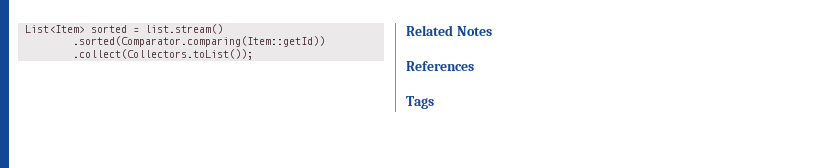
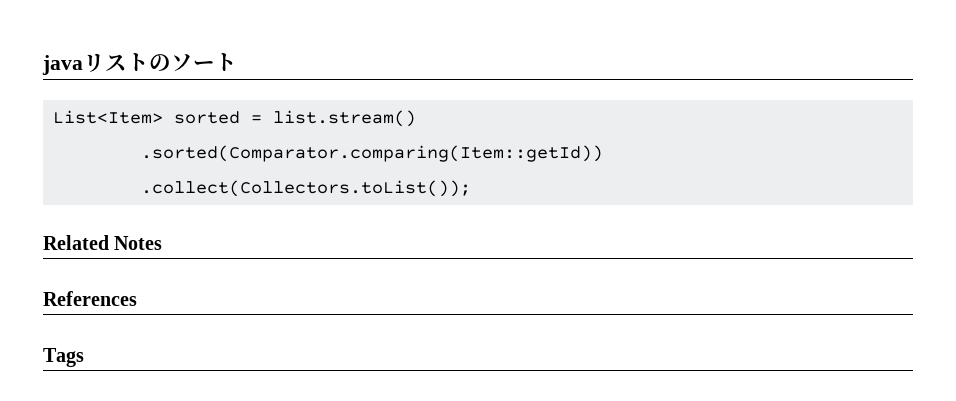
+ javaリストのソート

